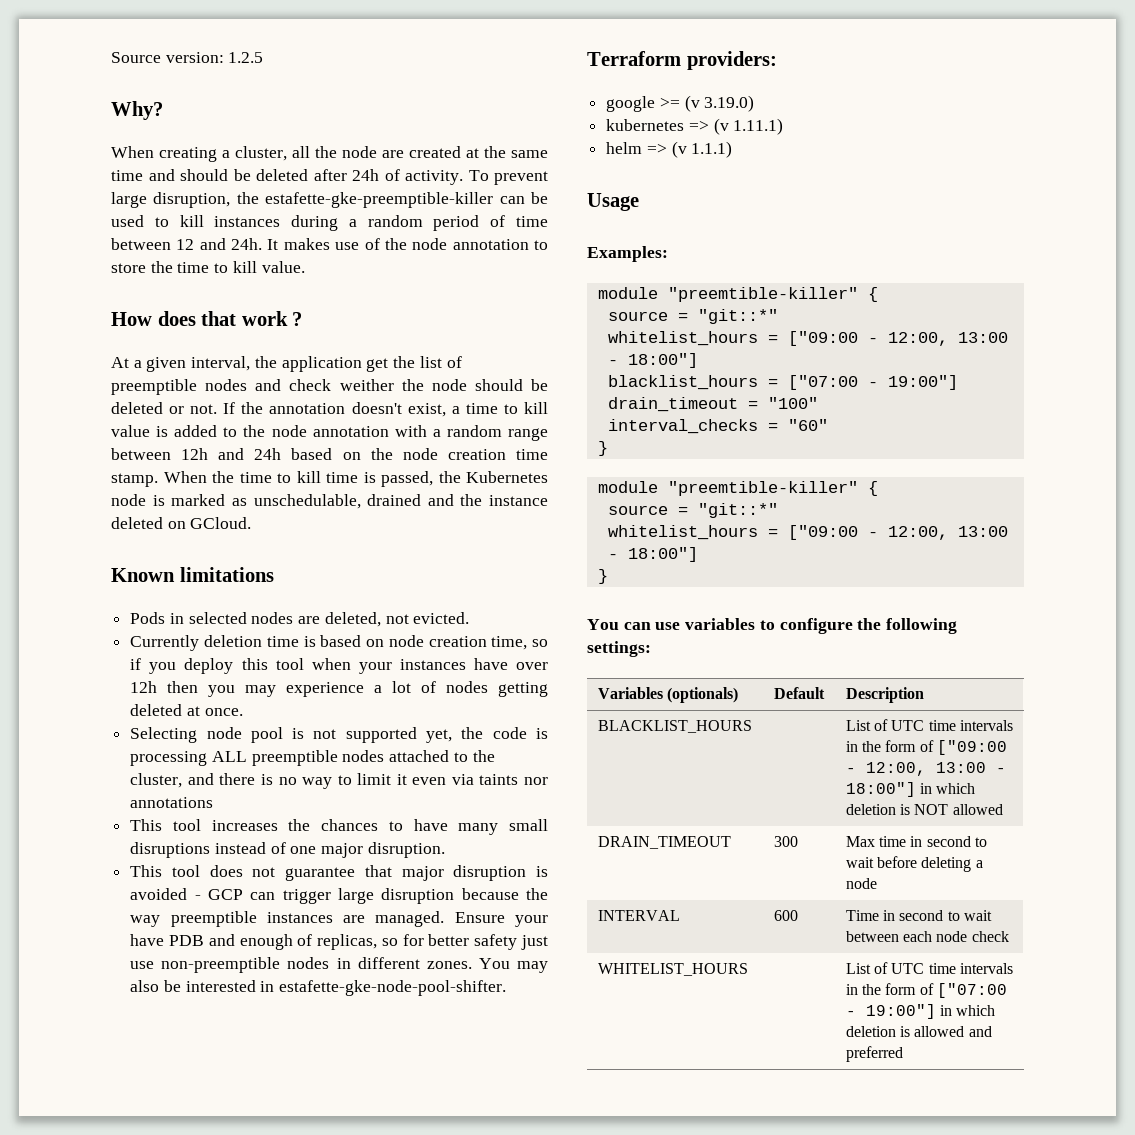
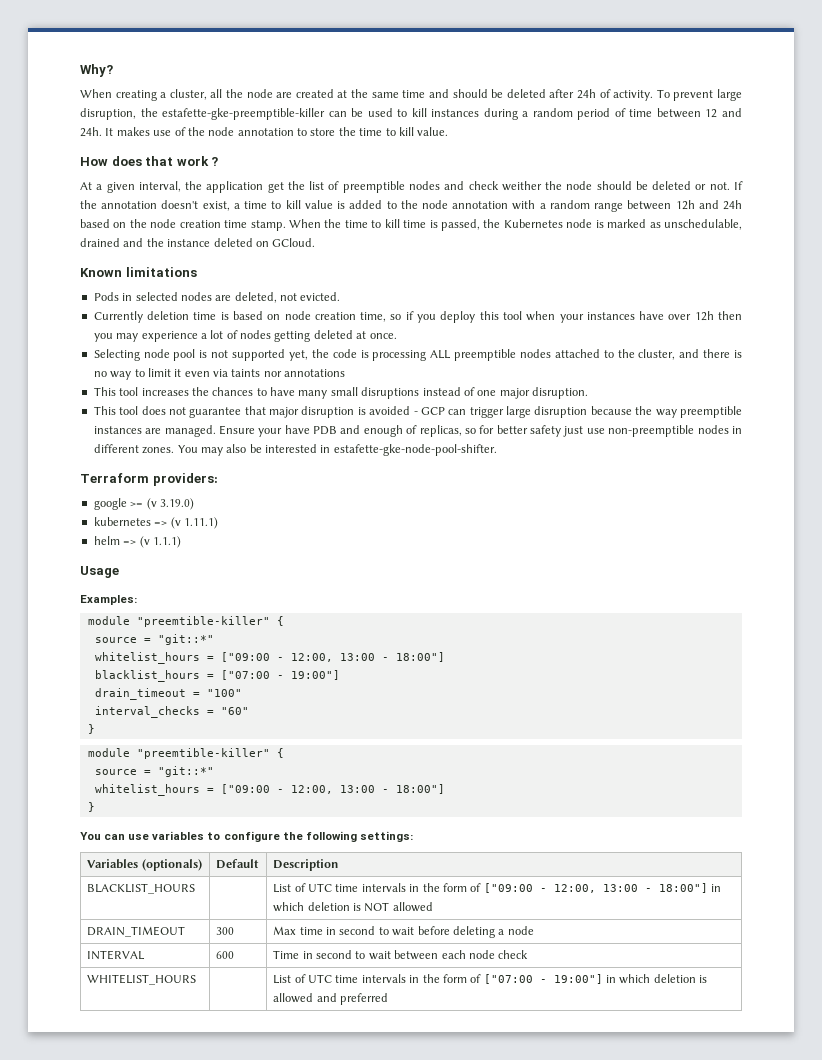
- Source version: 1.2.5

